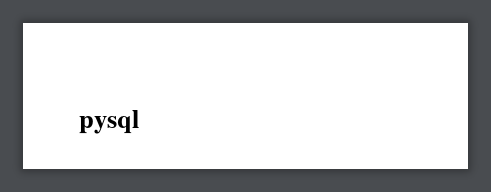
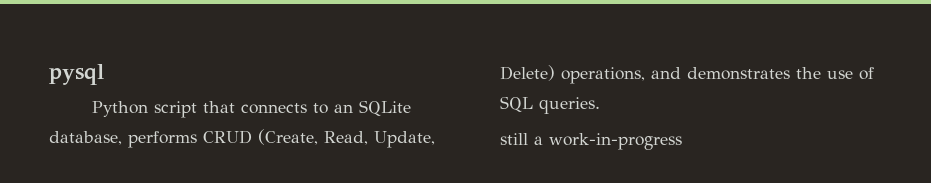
+ Python script that connects to an SQLite database, performs CRUD (Create, Read, Update, Delete) operations, and demonstrates the use of SQL queries.
+ still a work-in-progress

